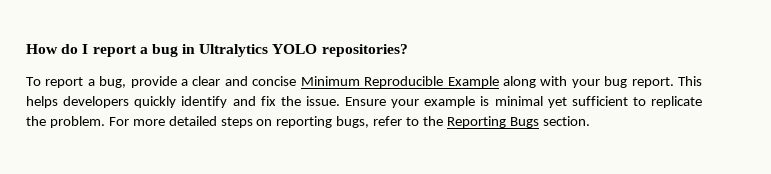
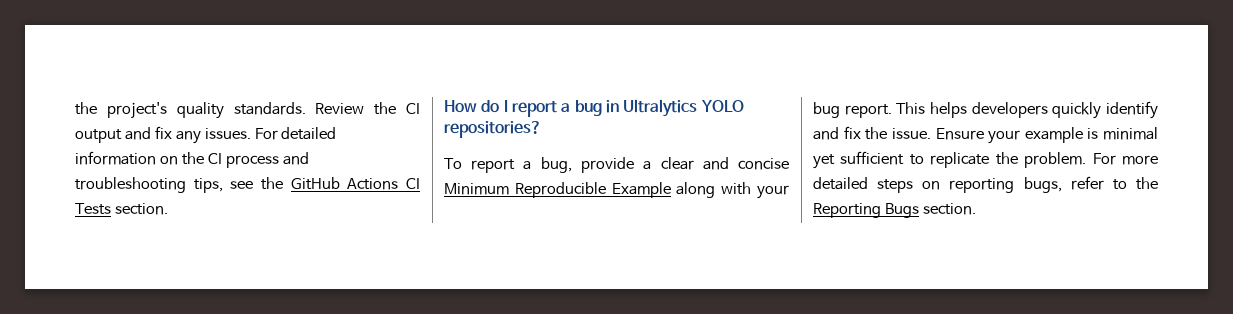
+ the project's quality standards. Review the CI output and fix any issues. For detailed information on the CI process and troubleshooting tips, see the GitHub Actions CI Tests section.

